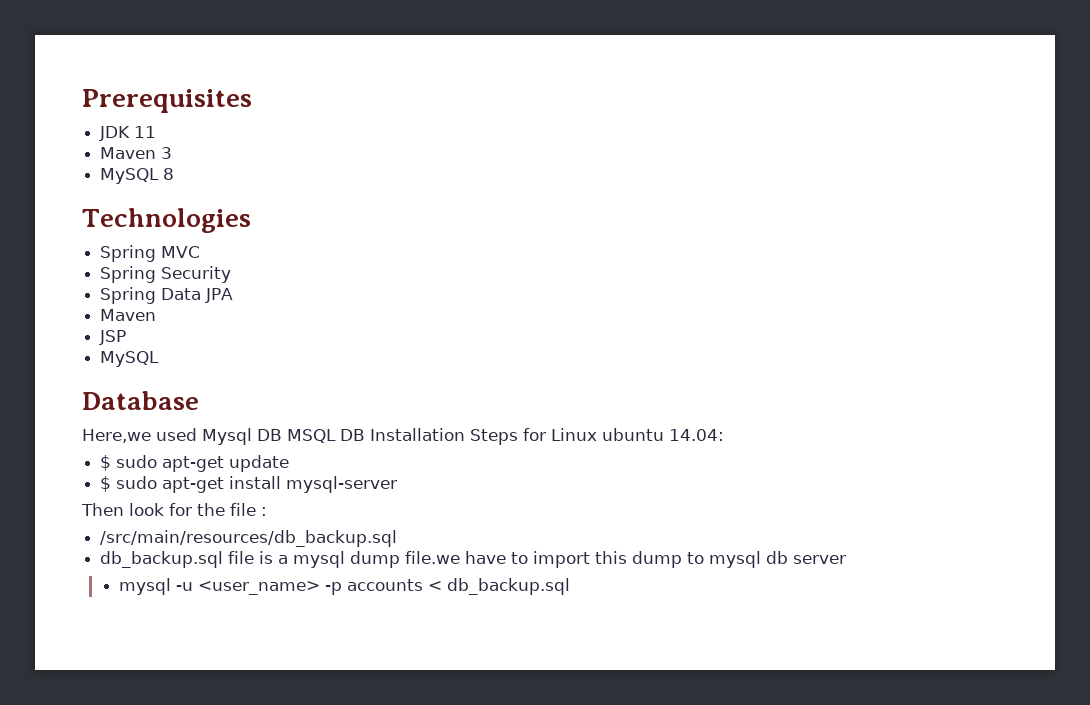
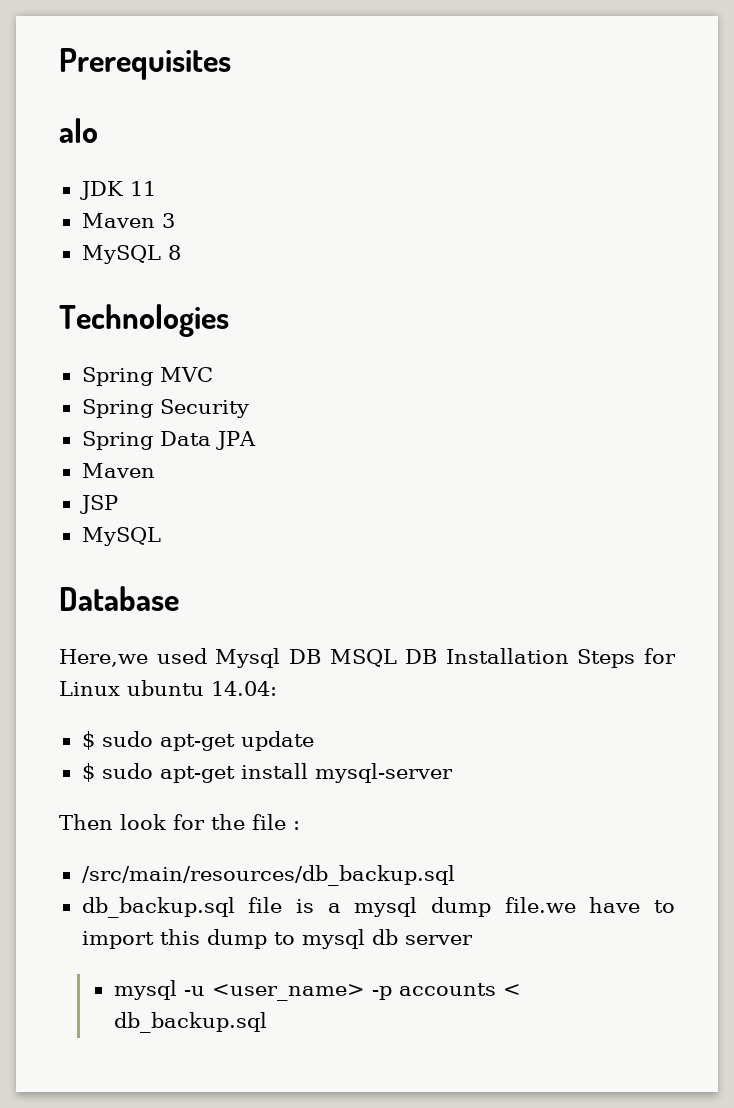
+ alo

